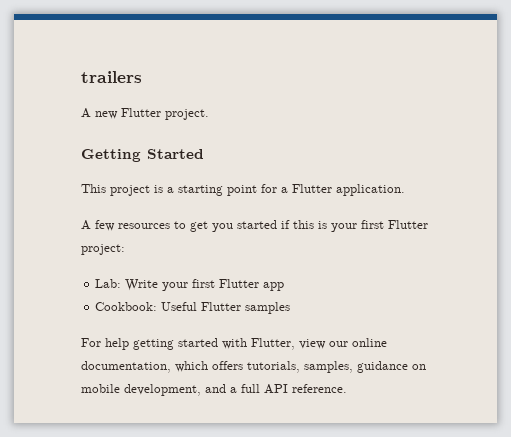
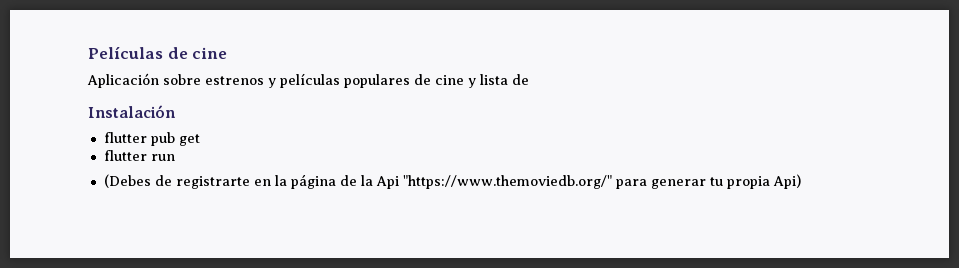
- trailers
- A new Flutter project.
- Getting Started
- This project is a starting point for a Flutter application.
- A few resources to get you started if this is your first Flutter project:
- Lab: Write your first Flutter app
- Cookbook: Useful Flutter samples
- For help getting started with Flutter, view our online documentation, which offers tutorials, samples, guidance on mobile development, and a full API reference.
+ Películas de cine
+ Aplicación sobre estrenos y películas populares de cine y lista de
+ Instalación
+ flutter pub get
+ flutter run
+ (Debes de registrarte en la página de la Api "https://www.themoviedb.org/" para generar tu propia Api)

